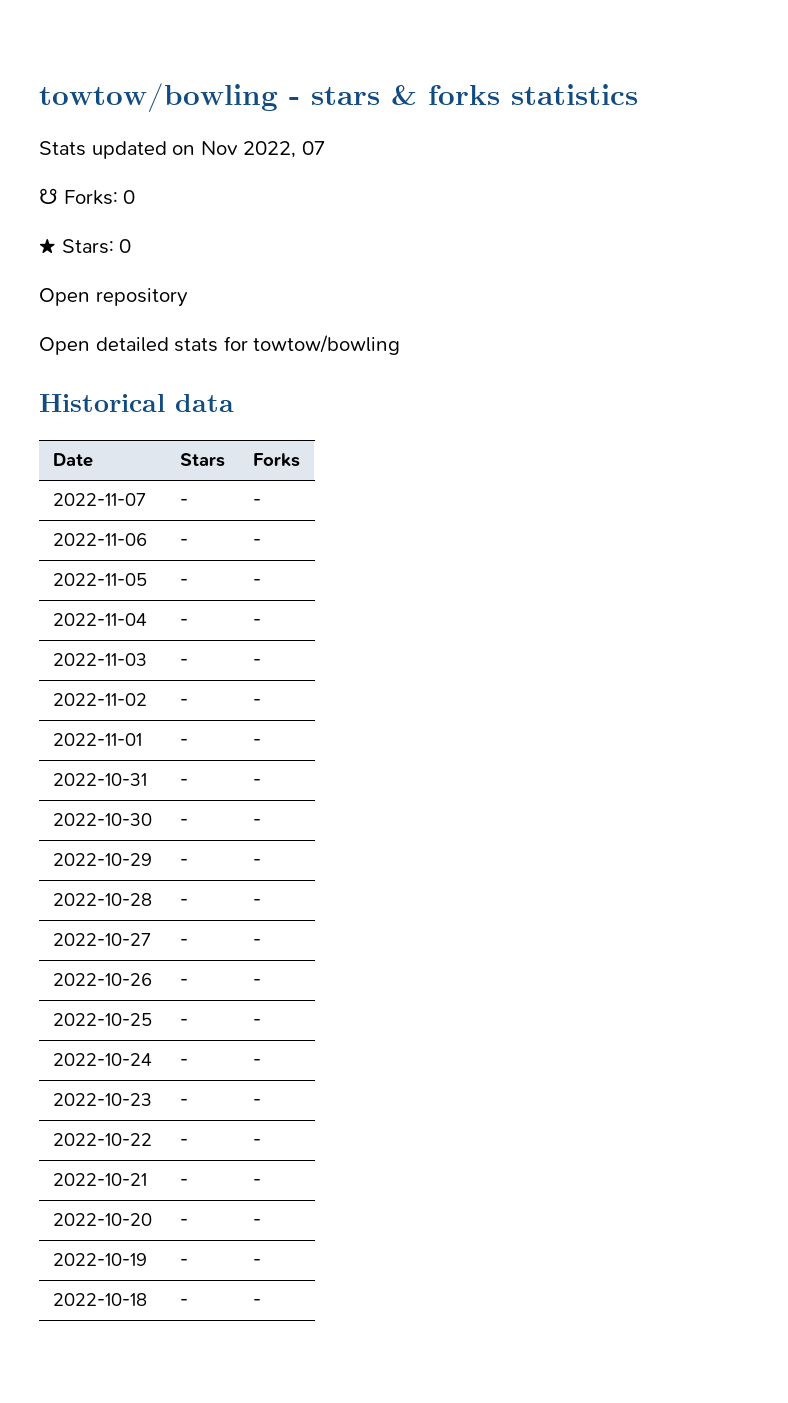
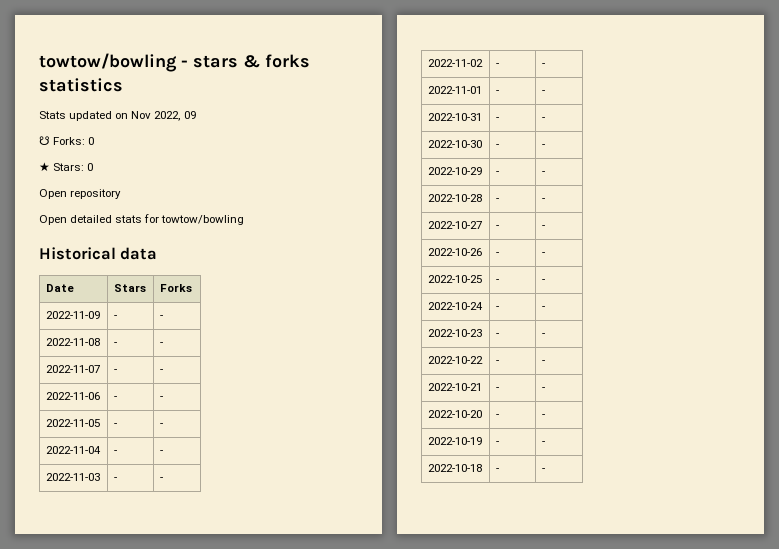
- Stats updated on Nov 2022, 07
+ Stats updated on Nov 2022, 09
+ 2022-11-09 | - | -
+ 2022-11-08 | - | -

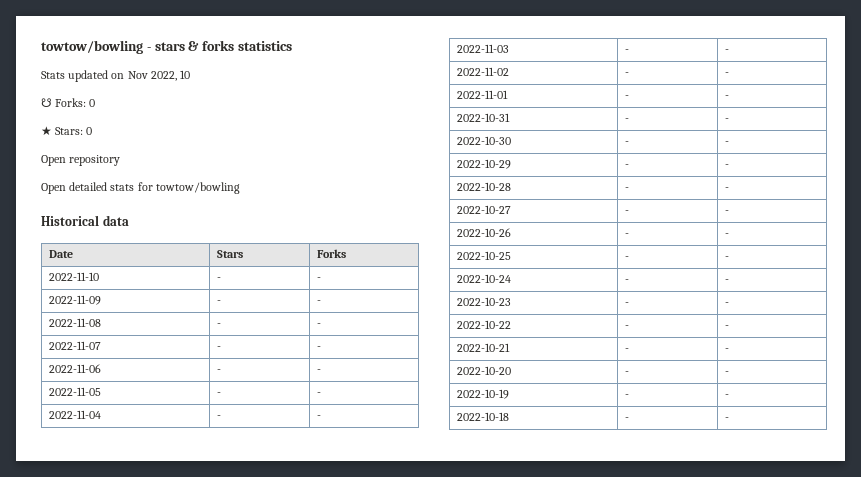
- Stats updated on Nov 2022, 09
+ Stats updated on Nov 2022, 10
+ 2022-11-10 | - | -

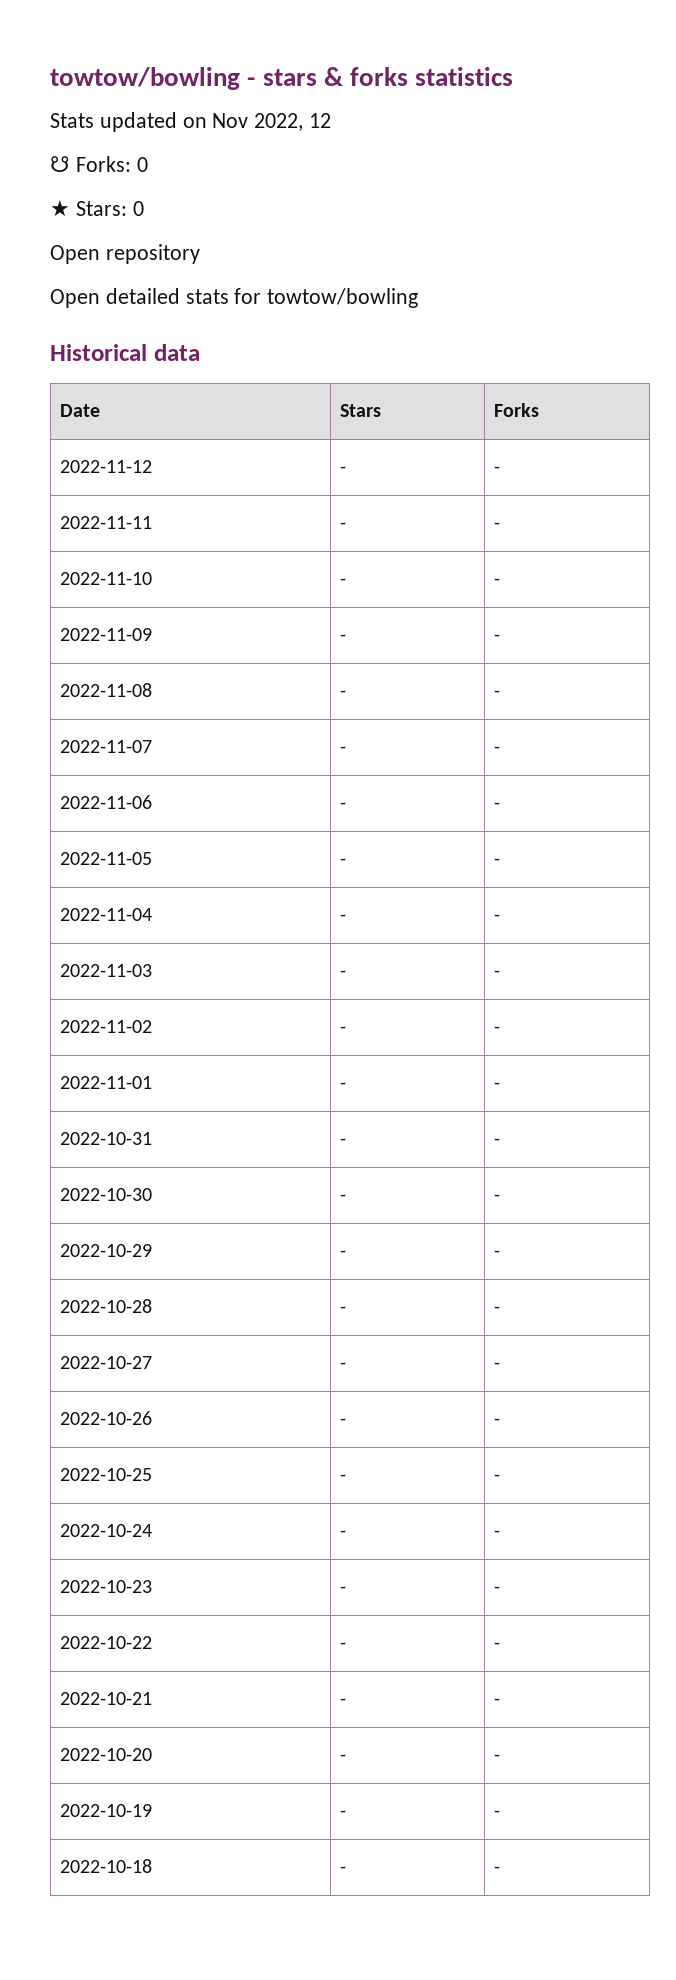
- Stats updated on Nov 2022, 10
+ Stats updated on Nov 2022, 12
+ 2022-11-12 | - | -
+ 2022-11-11 | - | -

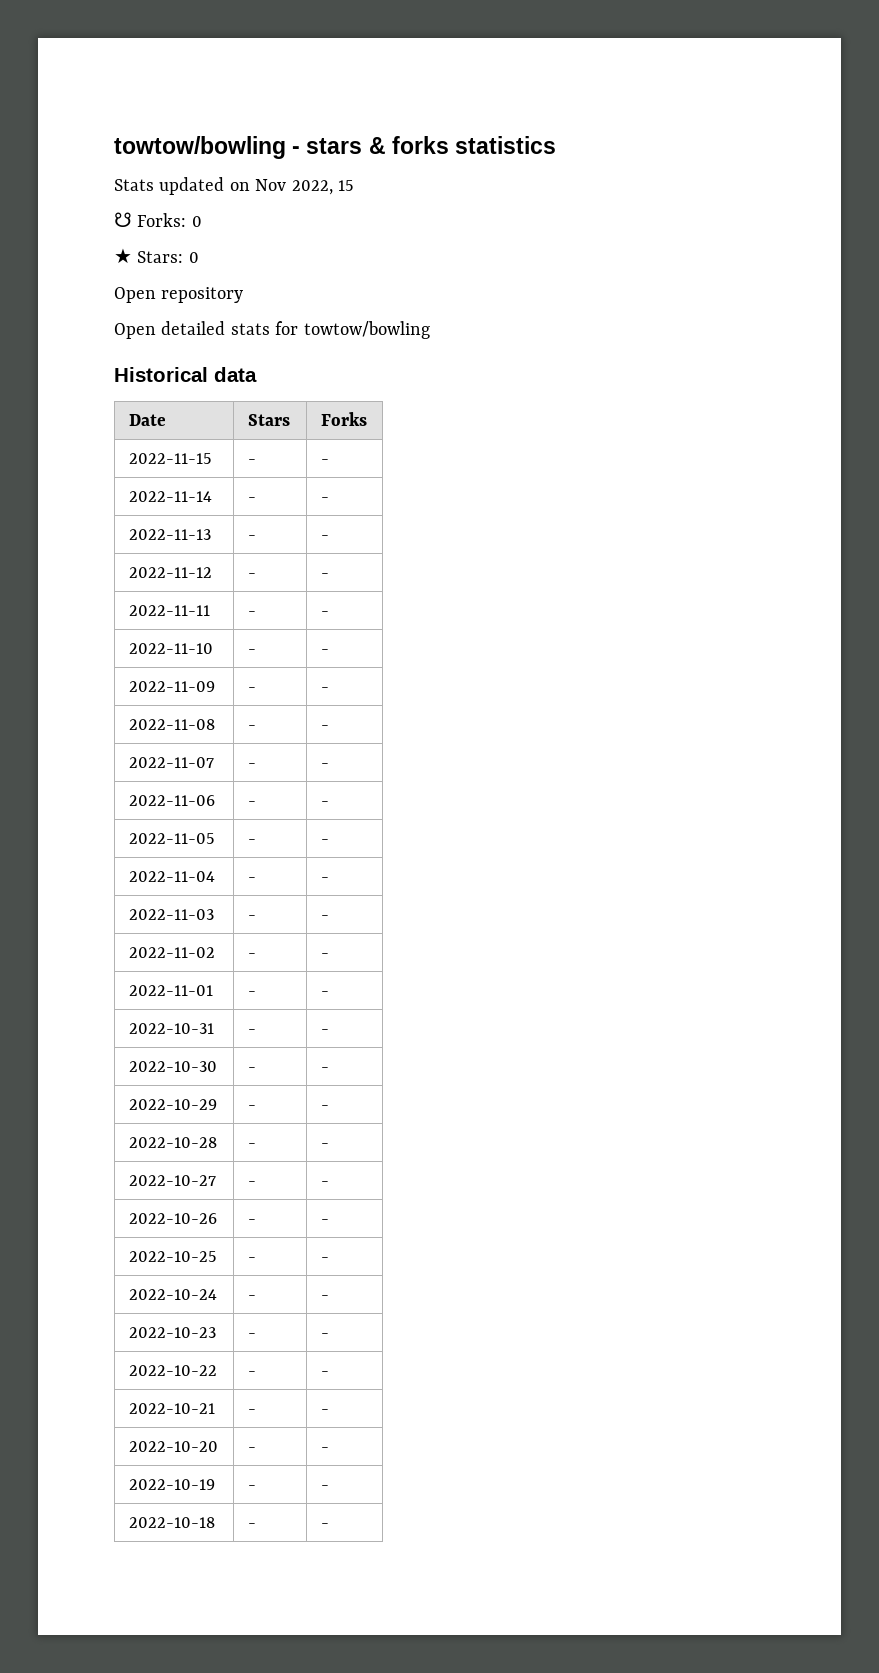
- Stats updated on Nov 2022, 12
+ Stats updated on Nov 2022, 15
+ 2022-11-15 | - | -
+ 2022-11-14 | - | -
+ 2022-11-13 | - | -

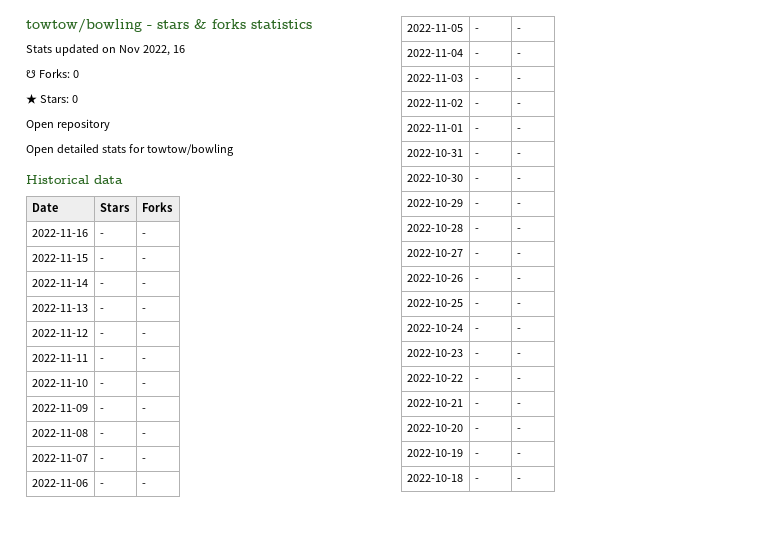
- Stats updated on Nov 2022, 15
+ Stats updated on Nov 2022, 16
+ 2022-11-16 | - | -

